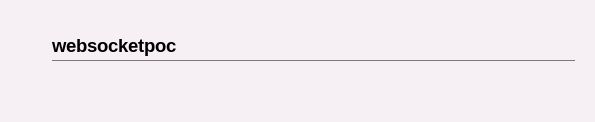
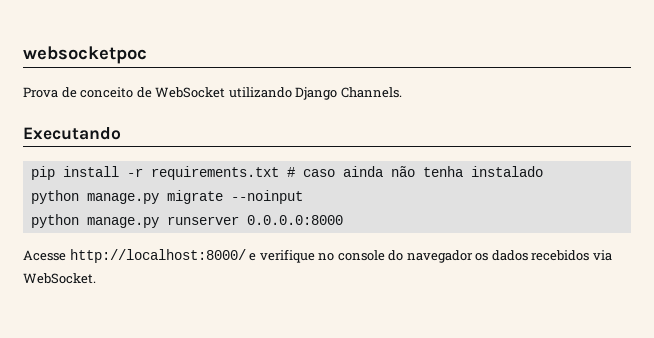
+ Prova de conceito de WebSocket utilizando Django Channels.
+ Executando
+ pip install -r requirements.txt # caso ainda não tenha instalado
+ python manage.py migrate --noinput
+ python manage.py runserver 0.0.0.0:8000
+ Acesse http://localhost:8000/ e verifique no console do navegador os dados recebidos via WebSocket.

